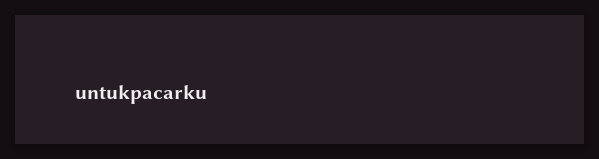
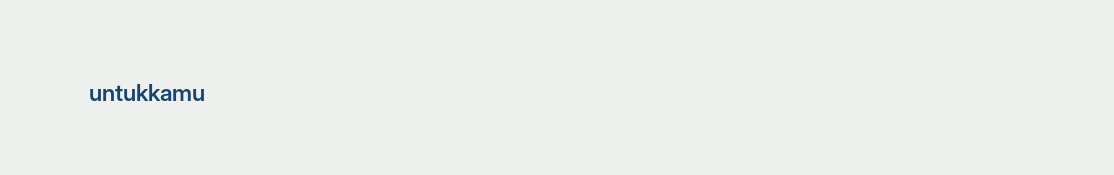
- untukpacarku
+ untukkamu

